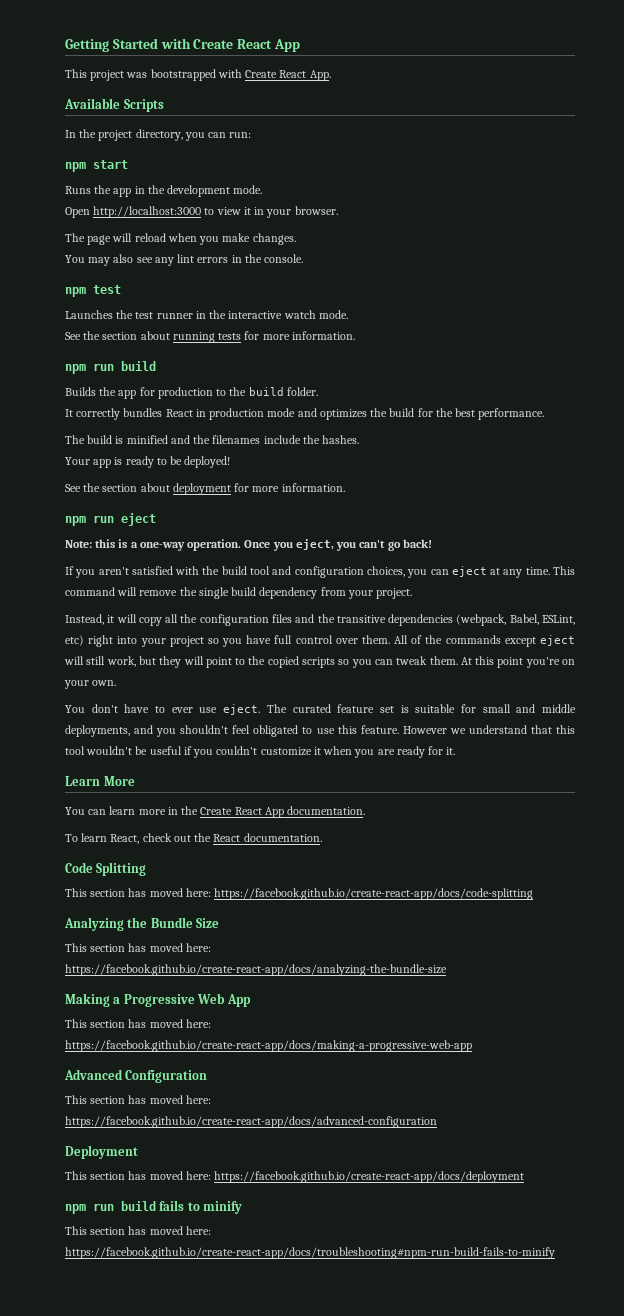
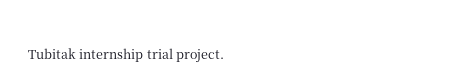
- Getting Started with Create React App
- This project was bootstrapped with Create React App.
- Available Scripts
- In the project directory, you can run:
- npm start
- Runs the app in the development mode.
- Open http://localhost:3000 to view it in your browser.
- The page will reload when you make changes.
- You may also see any lint errors in the console.
- npm test
- Launches the test runner in the interactive watch mode.
- See the section about running tests for more information.
- npm run build
- Builds the app for production to the build folder.
- It correctly bundles React in production mode and optimizes the build for the best performance.
- The build is minified and the filenames include the hashes.
- Your app is ready to be deployed!
- See the section about deployment for more information.
- npm run eject
- Note: this is a one-way operation. Once you eject, you can't go back!
- If you aren't satisfied with the build tool and configuration choices, you can eject at any time. This command will remove the single build dependency from your project.
- Instead, it will copy all the configuration files and the transitive dependencies (webpack, Babel, ESLint, etc) right into your project so you have full control over them. All of the commands except eject will still work, but they will point to the copied scripts so you can tweak them. At this point you're on your own.
- You don't have to ever use eject. The curated feature set is suitable for small and middle deployments, and you shouldn't feel obligated to use this feature. However we understand that this tool wouldn't be useful if you couldn't customize it when you are ready for it.
- Learn More
- You can learn more in the Create React App documentation.
- To learn React, check out the React documentation.
- Code Splitting
- This section has moved here: https://facebook.github.io/create-react-app/docs/code-splitting
- Analyzing the Bundle Size
- This section has moved here: https://facebook.github.io/create-react-app/docs/analyzing-the-bundle-size
- Making a Progressive Web App
- This section has moved here: https://facebook.github.io/create-react-app/docs/making-a-progressive-web-app
- Advanced Configuration
- This section has moved here: https://facebook.github.io/create-react-app/docs/advanced-configuration
- Deployment
- This section has moved here: https://facebook.github.io/create-react-app/docs/deployment
- npm run build fails to minify
- This section has moved here: https://facebook.github.io/create-react-app/docs/troubleshooting#npm-run-build-fails-to-minify
+ Tubitak internship trial project.

